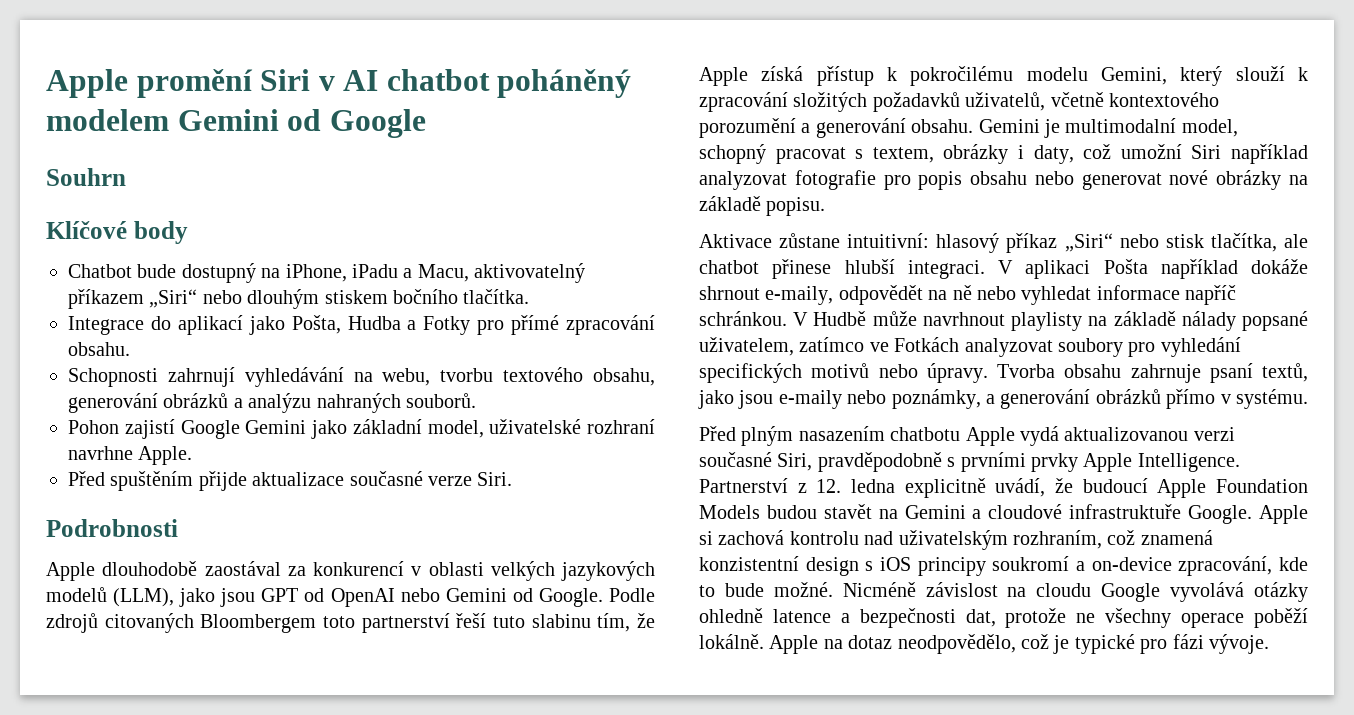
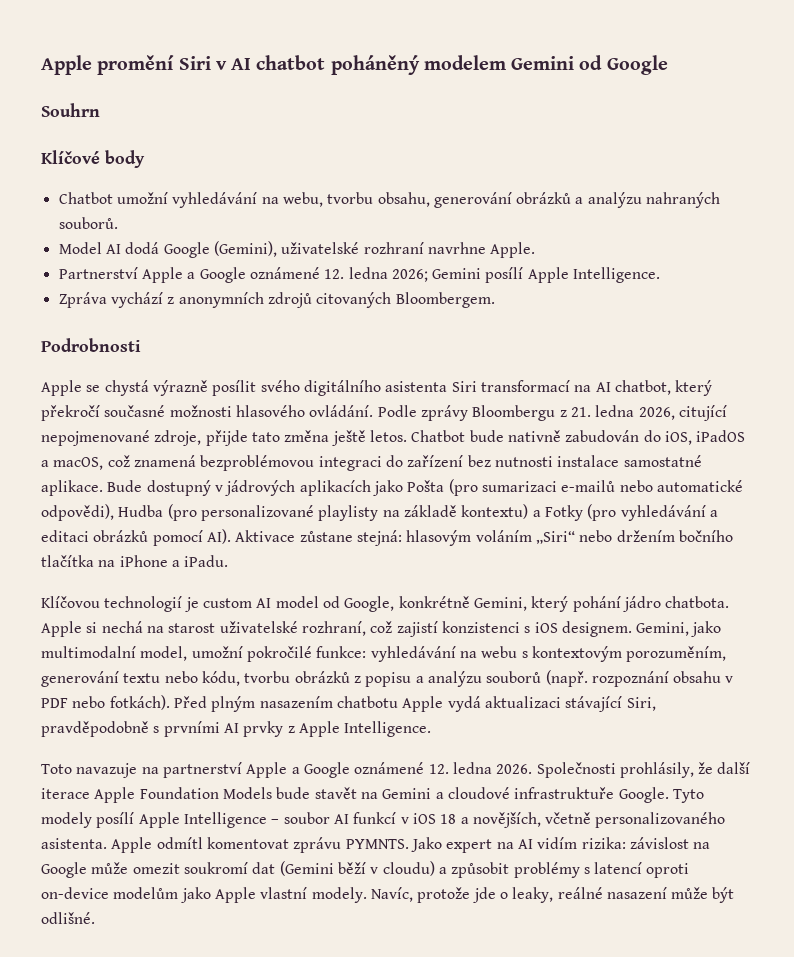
- Chatbot bude dostupný na iPhone, iPadu a Macu, aktivovatelný příkazem „Siri“ nebo dlouhým stiskem bočního tlačítka.
- Integrace do aplikací jako Pošta, Hudba a Fotky pro přímé zpracování obsahu.
- Schopnosti zahrnují vyhledávání na webu, tvorbu textového obsahu, generování obrázků a analýzu nahraných souborů.
+ Chatbot umožní vyhledávání na webu, tvorbu obsahu, generování obrázků a analýzu nahraných souborů.
- Pohon zajistí Google Gemini jako základní model, uživatelské rozhraní navrhne Apple.
- Před spuštěním přijde aktualizace současné verze Siri.
+ Model AI dodá Google (Gemini), uživatelské rozhraní navrhne Apple.
+ Partnerství Apple a Google oznámené 12. ledna 2026; Gemini posílí Apple Intelligence.
+ Zpráva vychází z anonymních zdrojů citovaných Bloombergem.
  Podrobnosti
- Apple dlouhodobě zaostával za konkurencí v oblasti velkých jazykových modelů (LLM), jako jsou GPT od OpenAI nebo Gemini od Google. Podle zdrojů citovaných Bloombergem toto partnerství řeší tuto slabinu tím, že Apple získá přístup k pokročilému modelu Gemini, který slouží k zpracování složitých požadavků uživatelů, včetně kontextového porozumění a generování obsahu. Gemini je multimodalní model, schopný pracovat s textem, obrázky i daty, což umožní Siri například analyzovat fotografie pro popis obsahu nebo generovat nové obrázky na základě popisu.
- Aktivace zůstane intuitivní: hlasový příkaz „Siri“ nebo stisk tlačítka, ale chatbot přinese hlubší integraci. V aplikaci Pošta například dokáže shrnout e-maily, odpovědět na ně nebo vyhledat informace napříč schránkou. V Hudbě může navrhnout playlisty na základě nálady popsané uživatelem, zatímco ve Fotkách analyzovat soubory pro vyhledání specifických motivů nebo úpravy. Tvorba obsahu zahrnuje psaní textů, jako jsou e-maily nebo poznámky, a generování obrázků přímo v systému.
- Před plným nasazením chatbotu Apple vydá aktualizovanou verzi současné Siri, pravděpodobně s prvními prvky Apple Intelligence. Partnerství z 12. ledna explicitně uvádí, že budoucí Apple Foundation Models budou stavět na Gemini a cloudové infrastruktuře Google.
+ Apple se chystá výrazně posílit svého digitálního asistenta Siri transformací na AI chatbot, který překročí současné možnosti hlasového ovládání. Podle zprávy Bloombergu z 21. ledna 2026, citující nepojmenované zdroje, přijde tato změna ještě letos. Chatbot bude nativně zabudován do iOS, iPadOS a macOS, což znamená bezproblémovou integraci do zařízení bez nutnosti instalace samostatné aplikace. Bude dostupný v jádrových aplikacích jako Pošta (pro sumarizaci e-mailů nebo automatické odpovědi), Hudba (pro personalizované playlisty na základě kontextu) a Fotky (pro vyhledávání a editaci obrázků pomocí AI). Aktivace zůstane stejná: hlasovým voláním „Siri“ nebo držením bočního tlačítka na iPhone a iPadu.
+ Klíčovou technologií je custom AI model od Google, konkrétně Gemini, který pohání jádro chatbota. Apple si nechá na starost uživatelské rozhraní, což zajistí konzistenci s iOS designem. Gemini, jako multimodalní model, umožní pokročilé funkce: vyhledávání na webu s kontextovým porozuměním, generování textu nebo kódu, tvorbu obrázků z popisu a analýzu souborů (např. rozpoznání obsahu v PDF nebo fotkách). Před plným nasazením chatbotu Apple vydá aktualizaci stávající Siri, pravděpodobně s prvními AI prvky z Apple Intelligence.
+ Toto navazuje na partnerství Apple a Google oznámené 12. ledna 2026. Společnosti prohlásily, že další iterace Apple Foundation Models bude stavět na Gemini a cloudové infrastruktuře Google.
- Apple si zachová kontrolu nad uživatelským rozhraním, což znamená konzistentní design s iOS principy soukromí a on-device zpracování, kde to bude možné. Nicméně závislost na cloudu Google vyvolává otázky ohledně latence a bezpečnosti dat, protože ne všechny operace poběží lokálně. Apple na dotaz neodpovědělo, což je typické pro fázi vývoje.
+ Tyto modely posílí Apple Intelligence – soubor AI funkcí v iOS 18 a novějších, včetně personalizovaného asistenta. Apple odmítl komentovat zprávu PYMNTS. Jako expert na AI vidím rizika: závislost na Google může omezit soukromí dat (Gemini běží v cloudu) a způsobit problémy s latencí oproti on-device modelům jako Apple vlastní modely. Navíc, protože jde o leaky, reálné nasazení může být odlišné.

